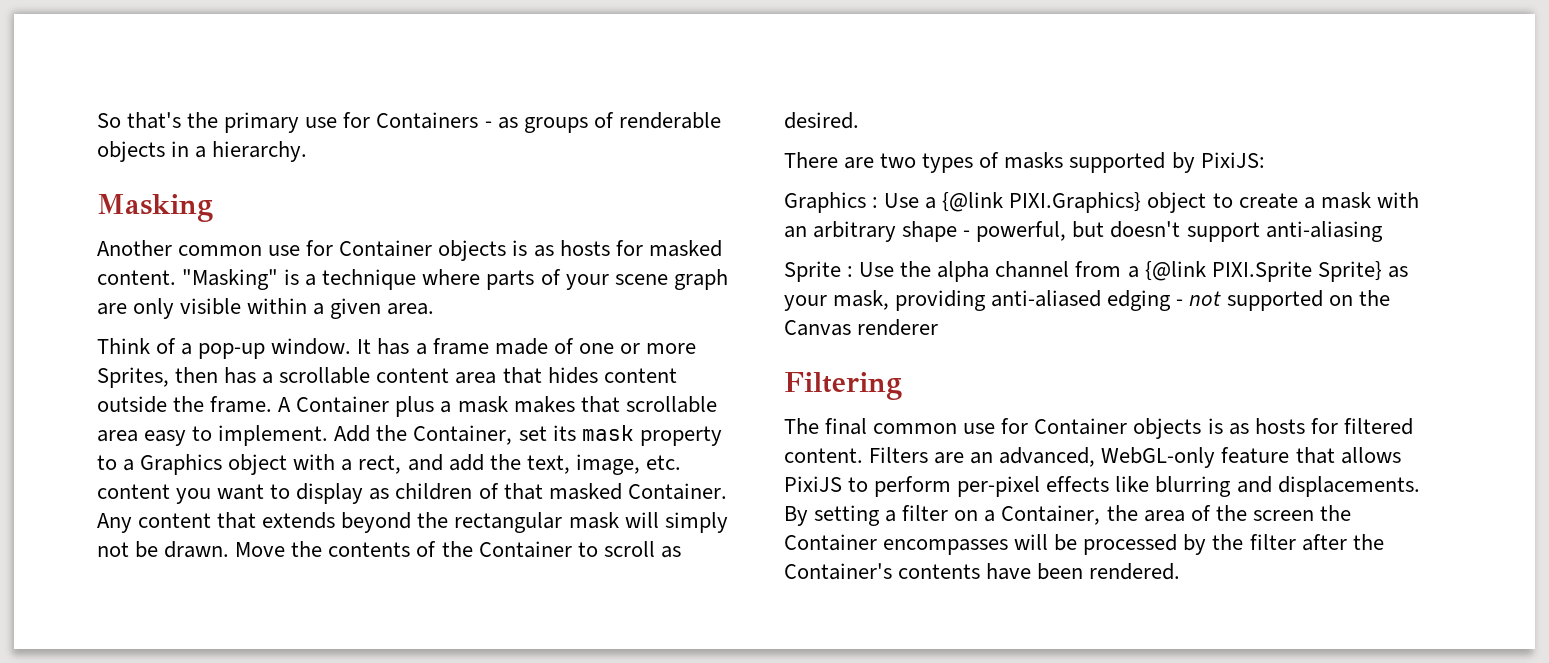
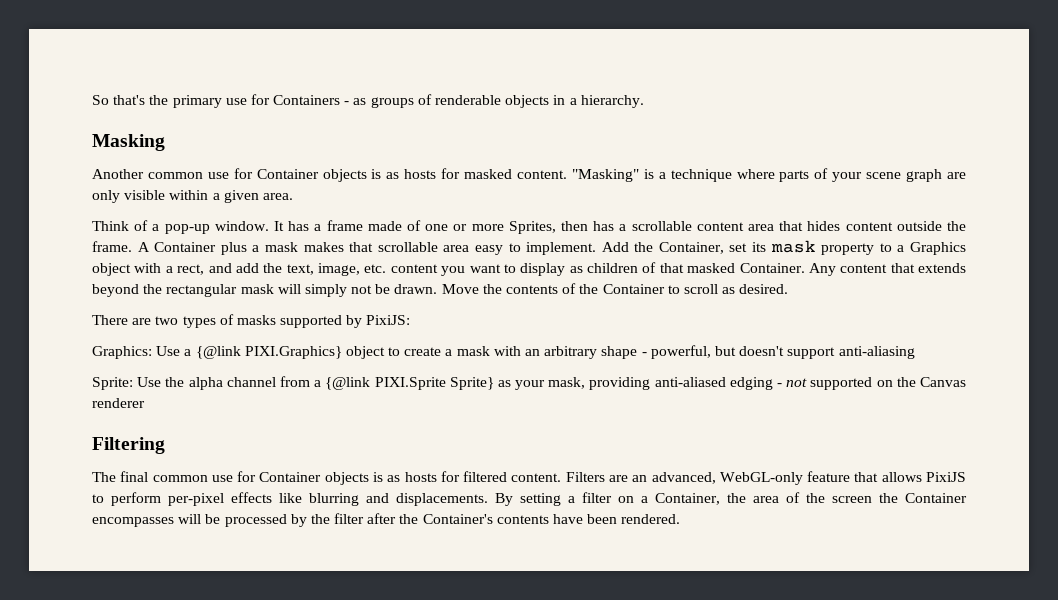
- Graphics : Use a {@link PIXI.Graphics} object to create a mask with an arbitrary shape - powerful, but doesn't support anti-aliasing
+ Graphics: Use a {@link PIXI.Graphics} object to create a mask with an arbitrary shape - powerful, but doesn't support anti-aliasing
- Sprite : Use the alpha channel from a {@link PIXI.Sprite Sprite} as your mask, providing anti-aliased edging - not supported on the Canvas renderer
+ Sprite: Use the alpha channel from a {@link PIXI.Sprite Sprite} as your mask, providing anti-aliased edging - not supported on the Canvas renderer

